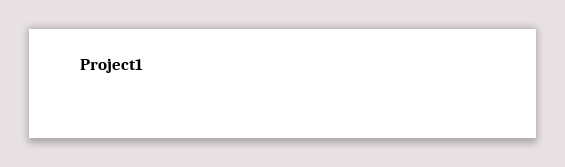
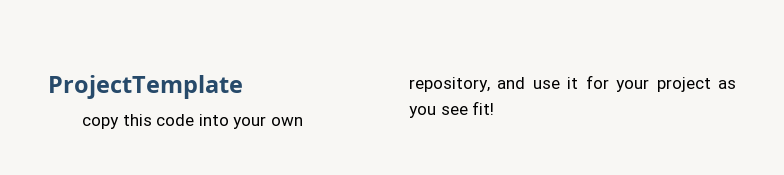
- Project1
+ ProjectTemplate
+ copy this code into your own repository, and use it for your project as you see fit!

